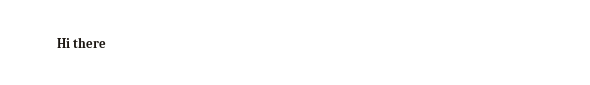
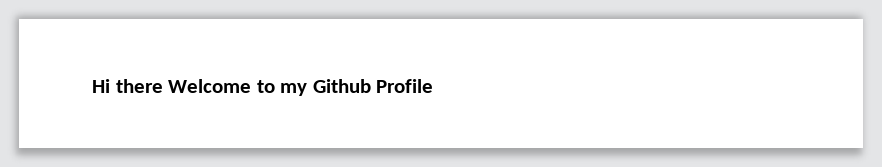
- Hi there
+ Hi there Welcome to my Github Profile

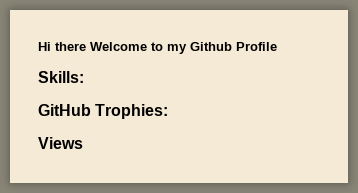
+ Skills:
+ GitHub Trophies:
+ Views

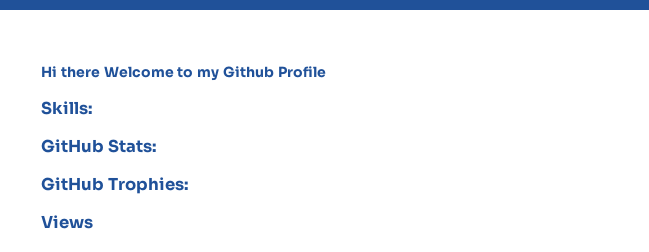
+ GitHub Stats:

